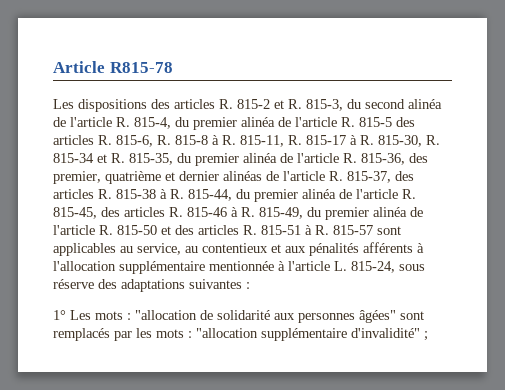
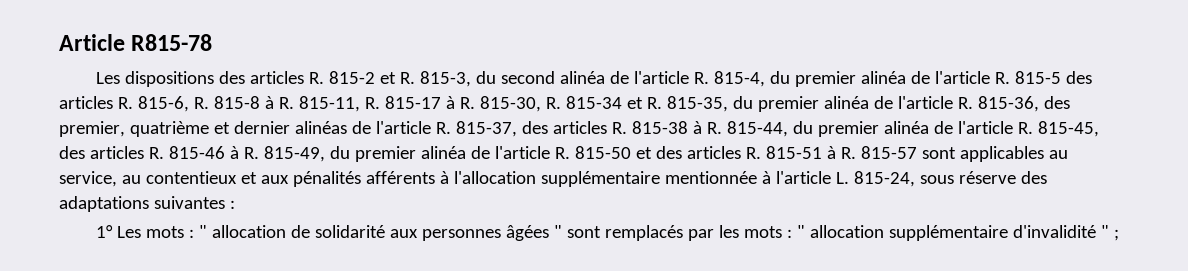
- 1° Les mots : "allocation de solidarité aux personnes âgées" sont remplacés par les mots : "allocation supplémentaire d'invalidité" ;
+ 1° Les mots : " allocation de solidarité aux personnes âgées " sont remplacés par les mots : " allocation supplémentaire d'invalidité " ;

